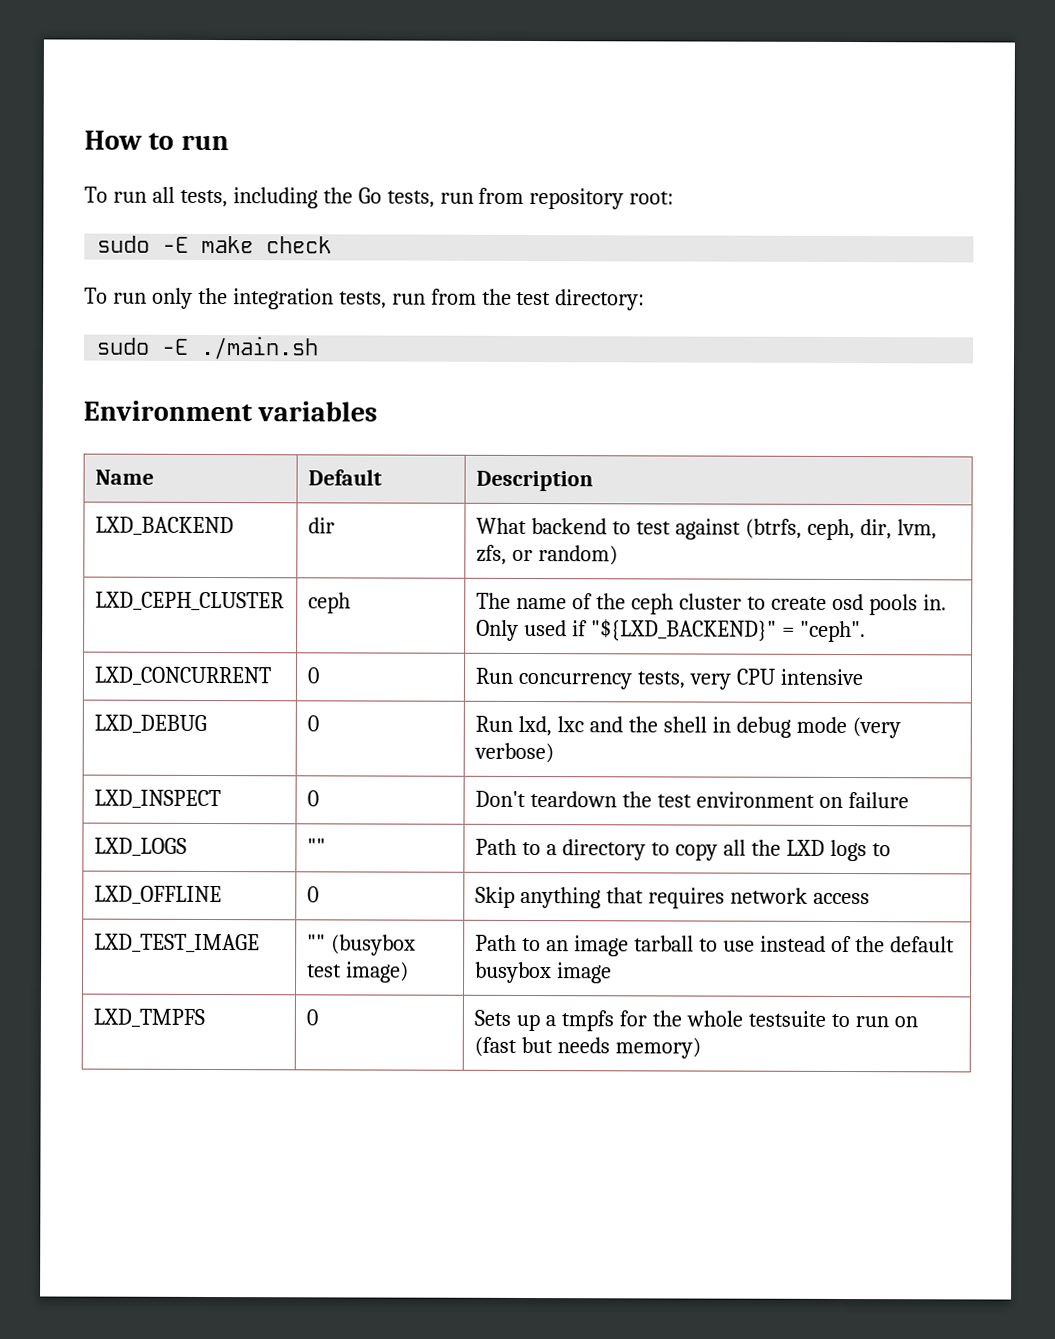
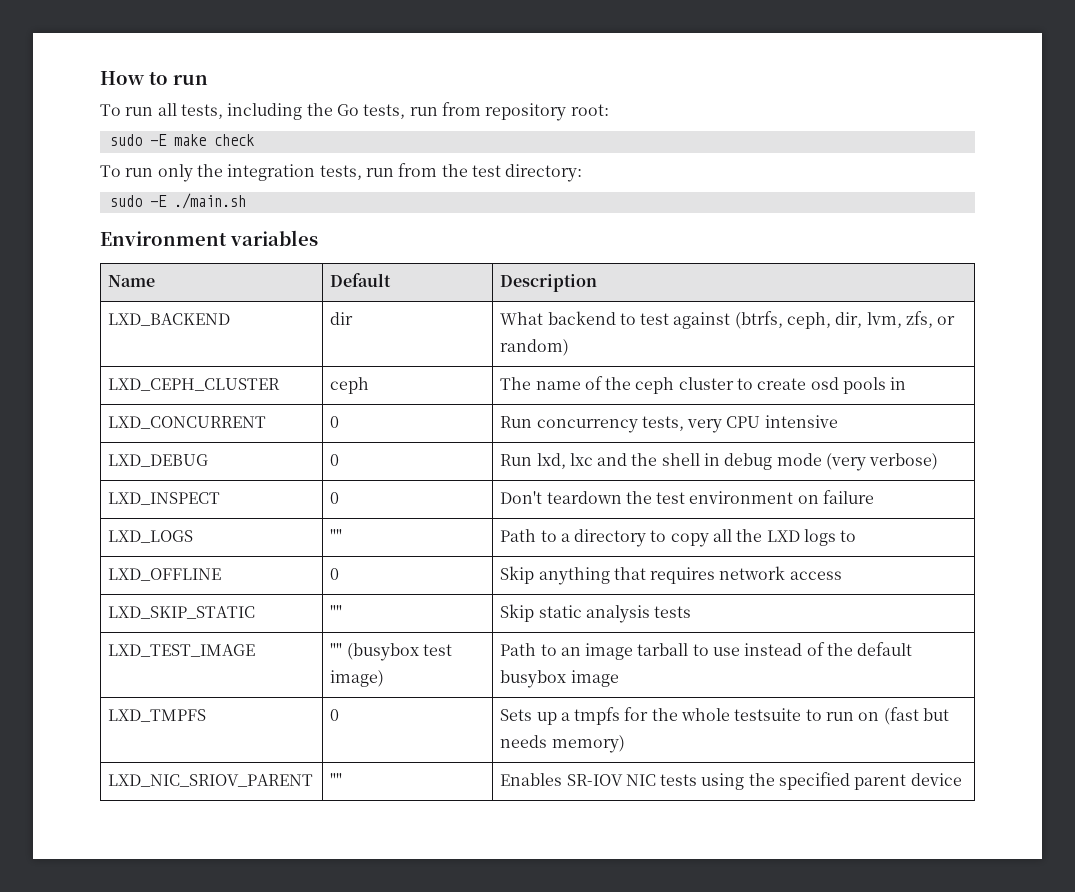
- LXD_CEPH_CLUSTER | ceph | The name of the ceph cluster to create osd pools in. Only used if "${LXD_BACKEND}" = "ceph".
+ LXD_CEPH_CLUSTER | ceph | The name of the ceph cluster to create osd pools in
+ LXD_SKIP_STATIC | "" | Skip static analysis tests
+ LXD_NIC_SRIOV_PARENT | "" | Enables SR-IOV NIC tests using the specified parent device

